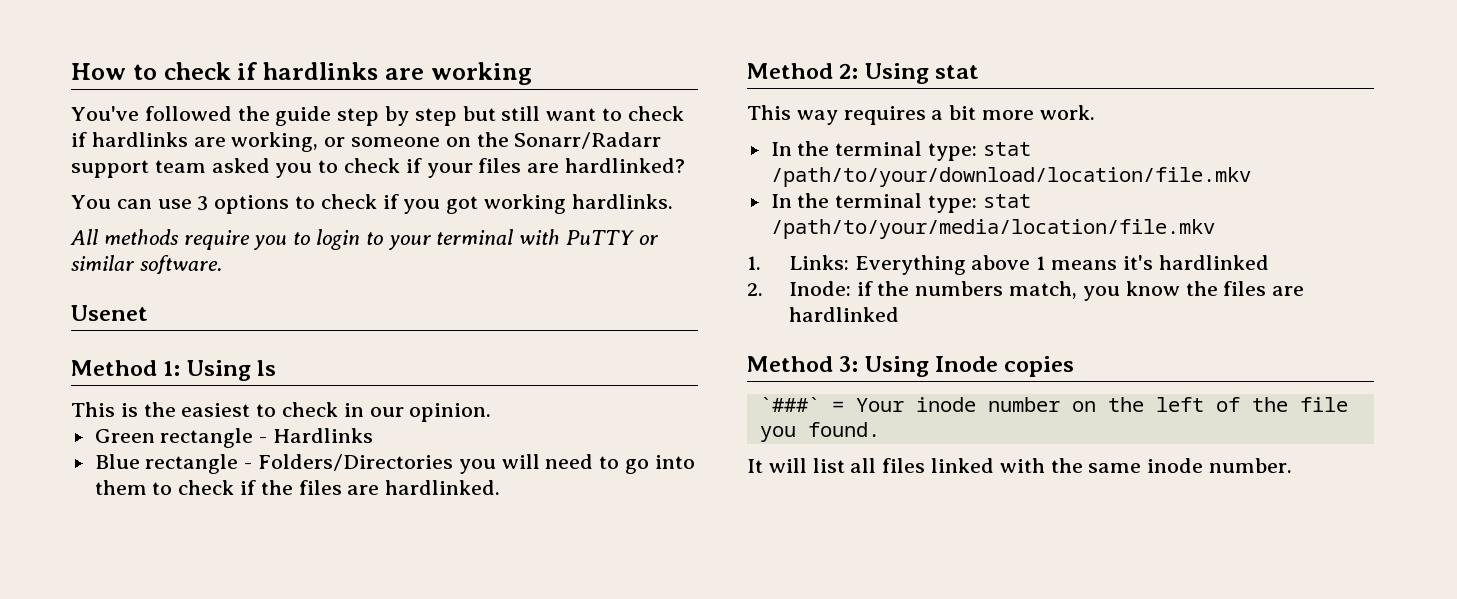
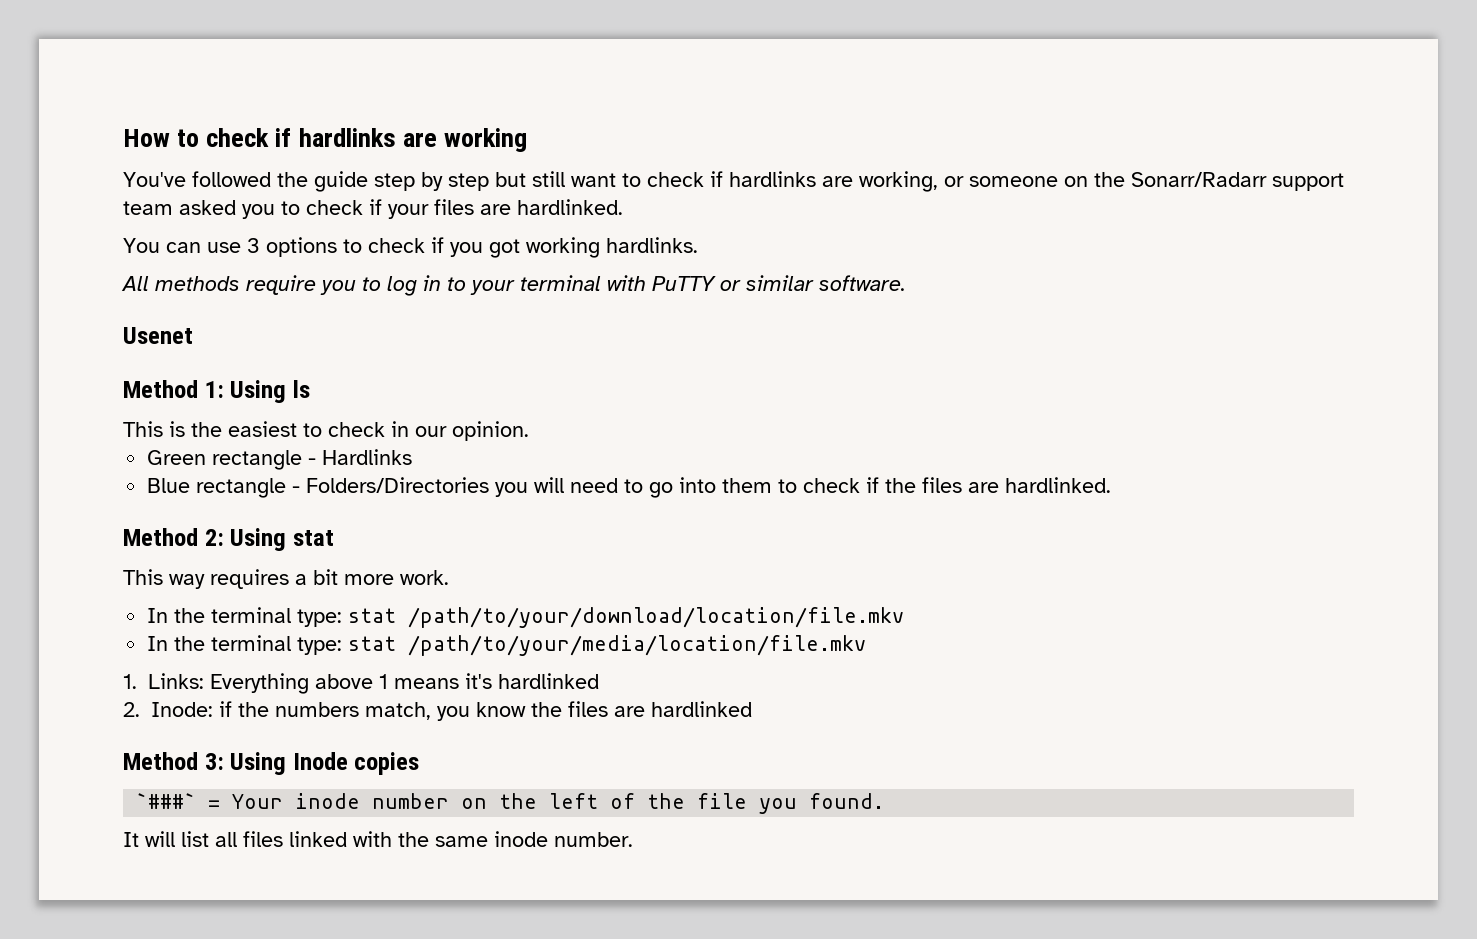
- You've followed the guide step by step but still want to check if hardlinks are working, or someone on the Sonarr/Radarr support team asked you to check if your files are hardlinked?
+ You've followed the guide step by step but still want to check if hardlinks are working, or someone on the Sonarr/Radarr support team asked you to check if your files are hardlinked.
- All methods require you to login to your terminal with PuTTY or similar software.
+ All methods require you to log in to your terminal with PuTTY or similar software.

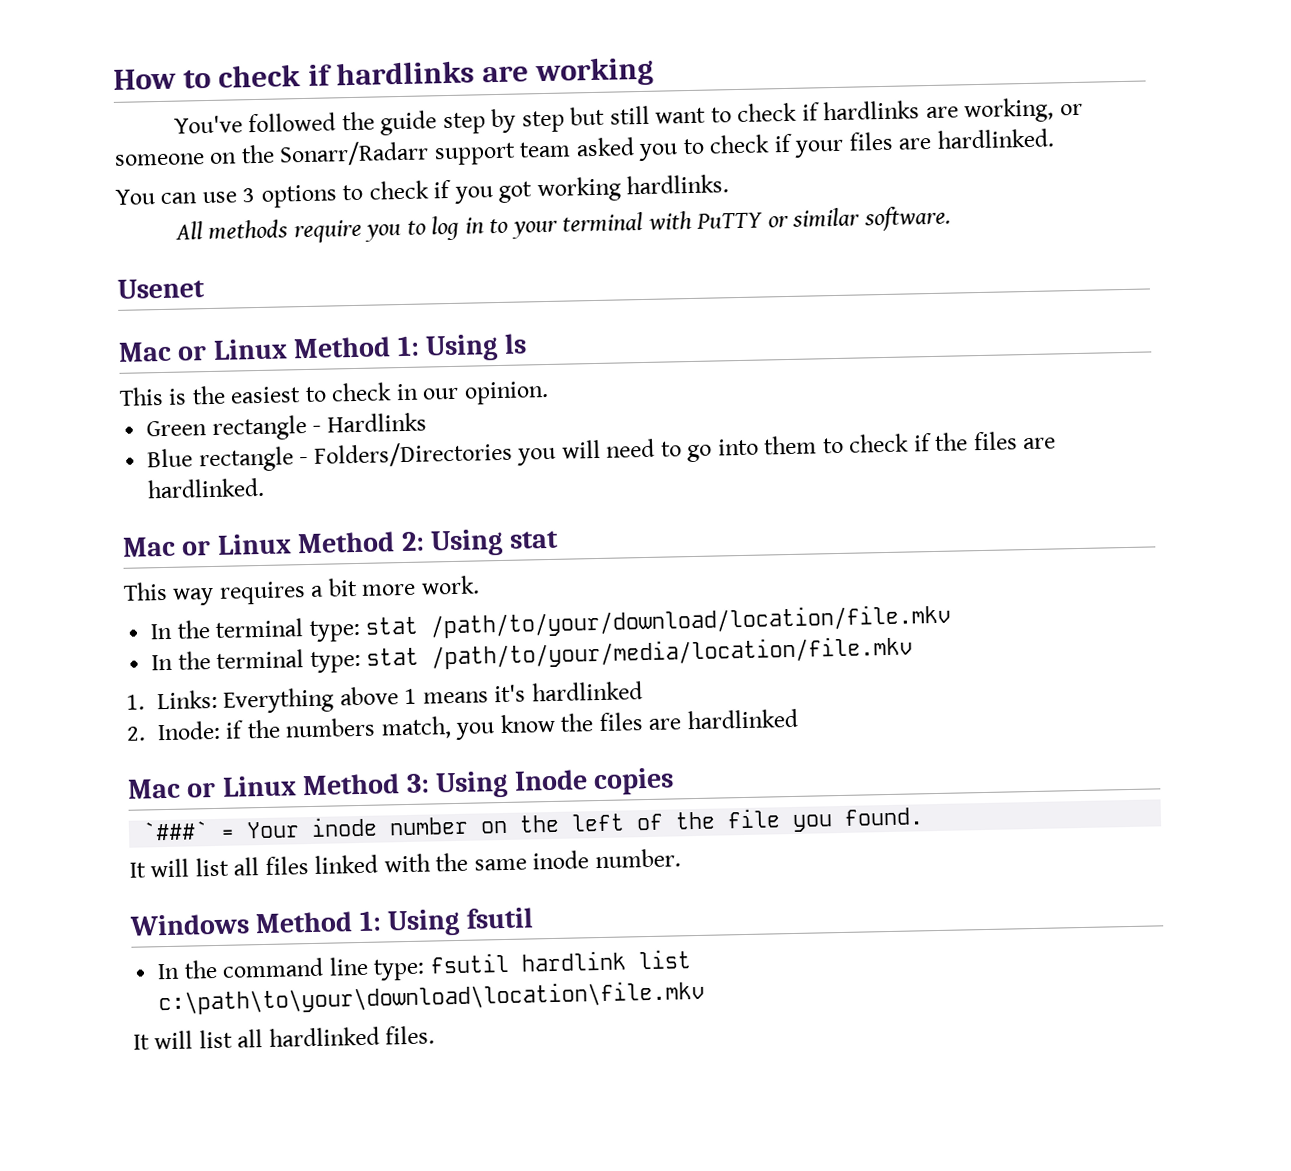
- Method 1: Using ls
+ Mac or Linux Method 1: Using ls
- Method 2: Using stat
+ Mac or Linux Method 2: Using stat
- Method 3: Using Inode copies
+ Mac or Linux Method 3: Using Inode copies
+ Windows Method 1: Using fsutil
+ In the command line type: fsutil hardlink list c:\path\to\your\download\location\file.mkv
+ It will list all hardlinked files.

